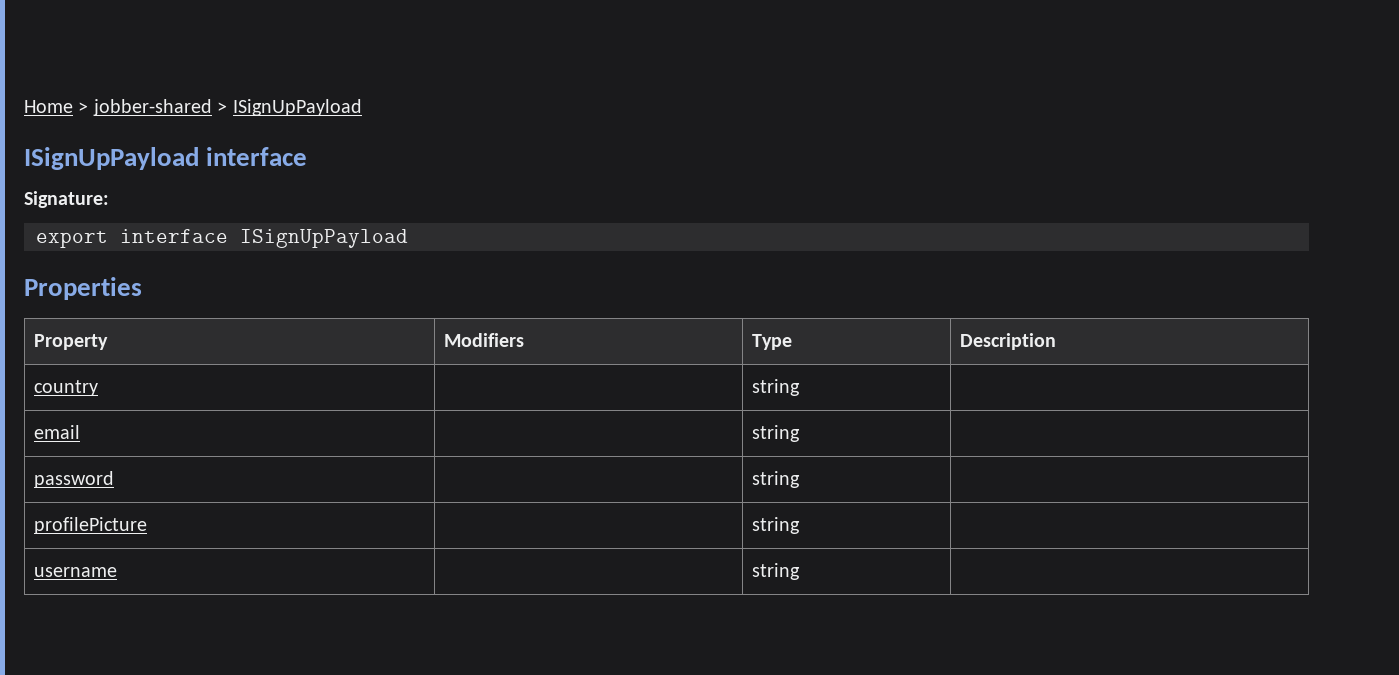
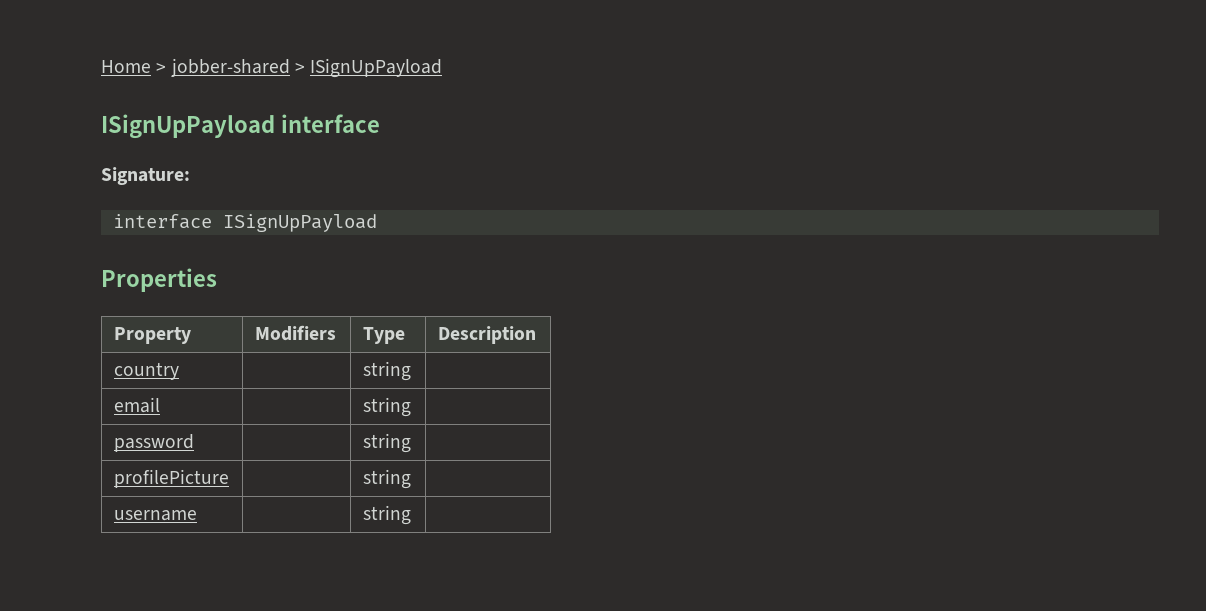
- export interface ISignUpPayload
+ interface ISignUpPayload

